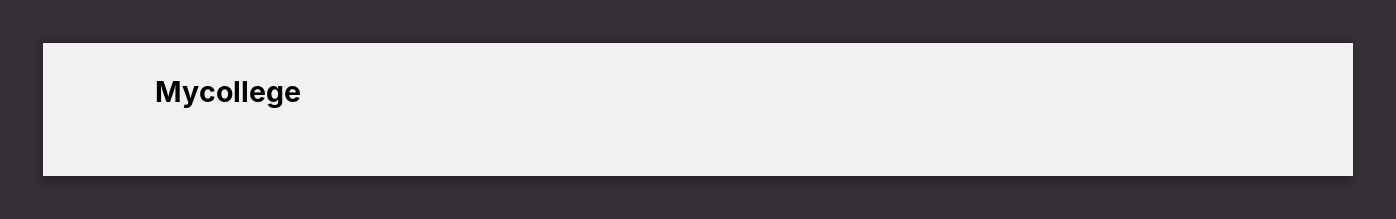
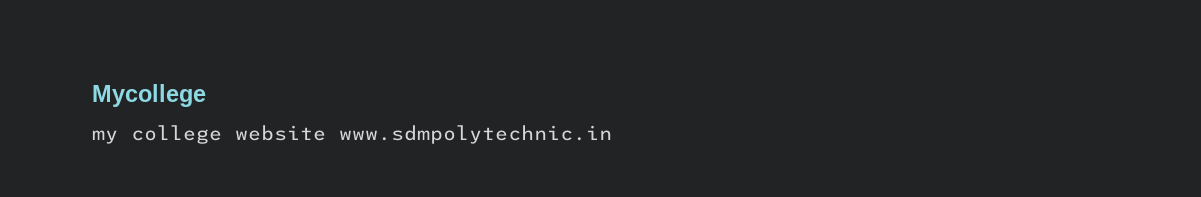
+ my college website www.sdmpolytechnic.in

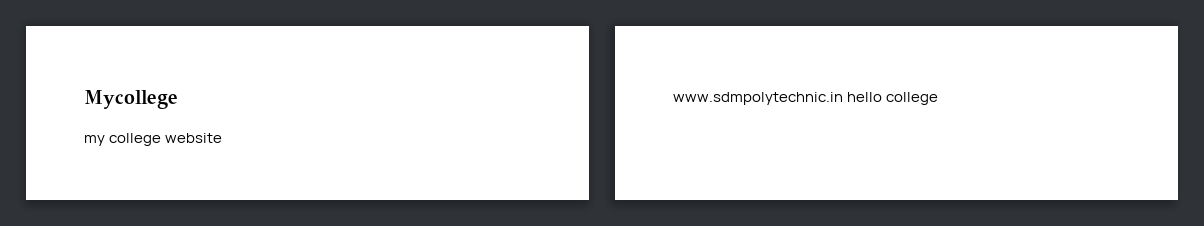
- my college website www.sdmpolytechnic.in
+ my college website
+ www.sdmpolytechnic.in hello college

